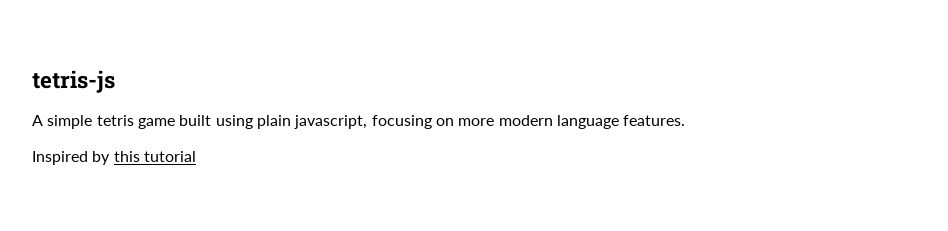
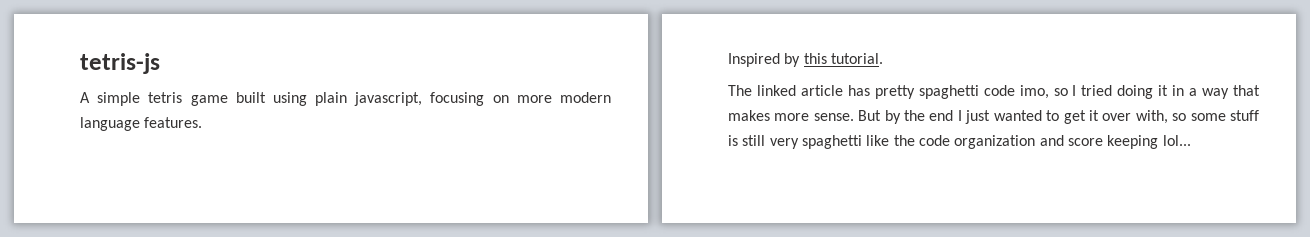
- Inspired by this tutorial
+ Inspired by this tutorial.
+ The linked article has pretty spaghetti code imo, so I tried doing it in a way that makes more sense. But by the end I just wanted to get it over with, so some stuff is still very spaghetti like the code organization and score keeping lol...

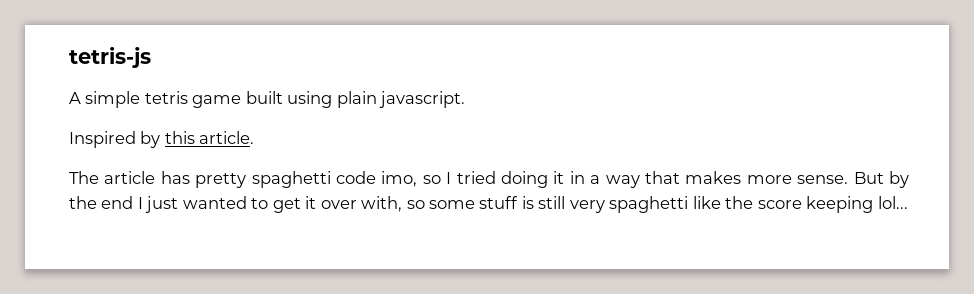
- A simple tetris game built using plain javascript, focusing on more modern language features.
+ A simple tetris game built using plain javascript.
- Inspired by this tutorial.
+ Inspired by this article.
- The linked article has pretty spaghetti code imo, so I tried doing it in a way that makes more sense.
+ The article has pretty spaghetti code imo, so I tried doing it in a way that makes more sense.
- But by the end I just wanted to get it over with, so some stuff is still very spaghetti like the code organization and score keeping lol...
+ But by the end I just wanted to get it over with, so some stuff is still very spaghetti like the score keeping lol...

